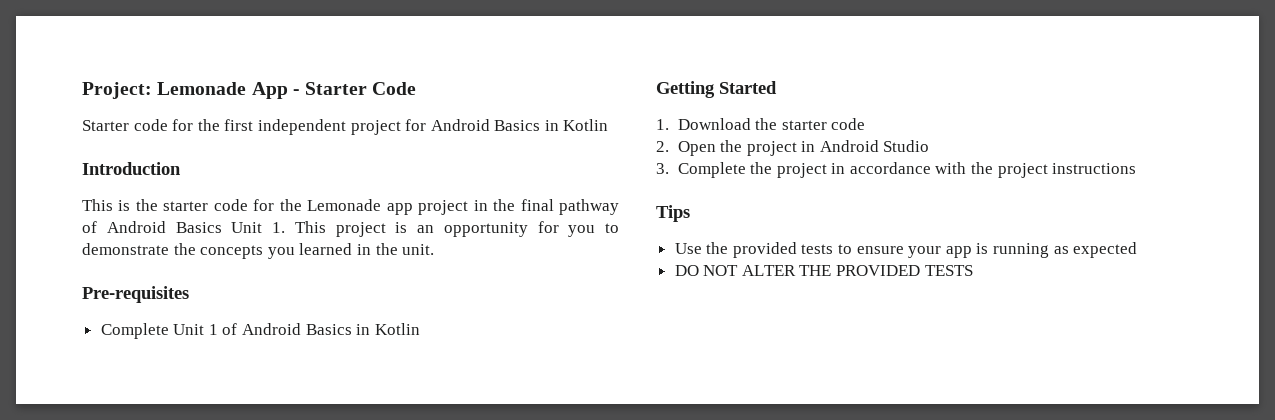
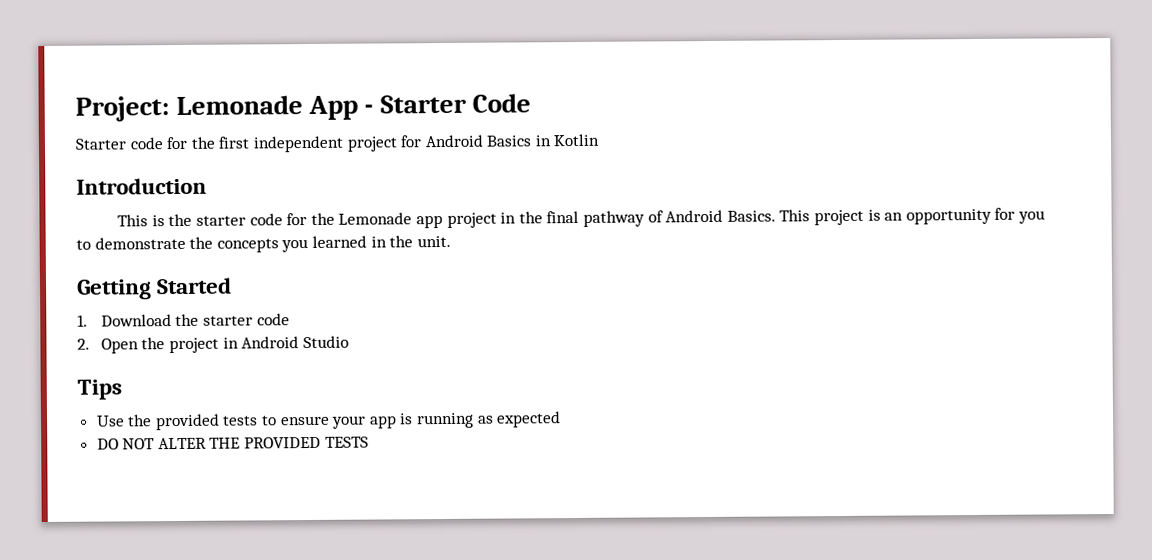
- This is the starter code for the Lemonade app project in the final pathway of Android Basics Unit 1. This project is an opportunity for you to demonstrate the concepts you learned in the unit.
+ This is the starter code for the Lemonade app project in the final pathway of Android Basics. This project is an opportunity for you to demonstrate the concepts you learned in the unit.
- Pre-requisites
- Complete Unit 1 of Android Basics in Kotlin
- 3. Complete the project in accordance with the project instructions

